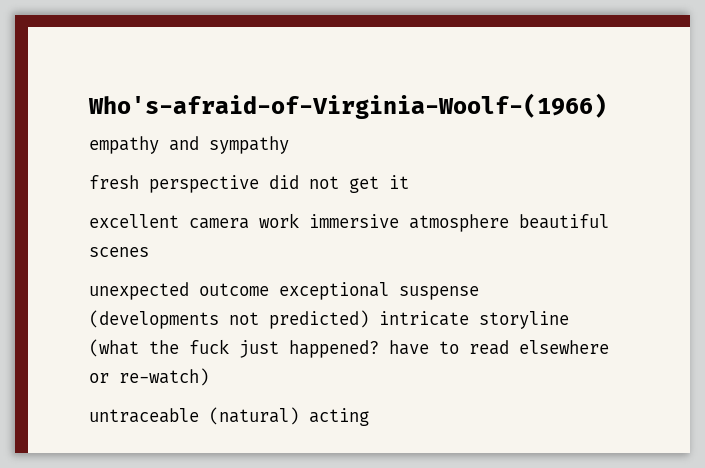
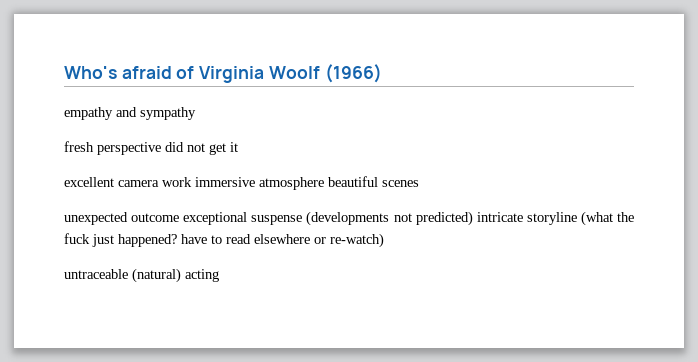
- Who's-afraid-of-Virginia-Woolf-(1966)
+ Who's afraid of Virginia Woolf (1966)

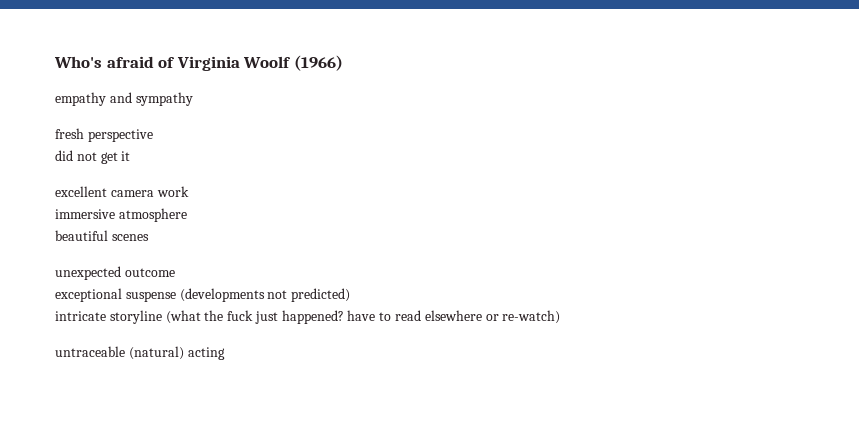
- fresh perspective did not get it
+ fresh perspective
+ did not get it
- excellent camera work immersive atmosphere beautiful scenes
+ excellent camera work
+ immersive atmosphere
+ beautiful scenes
- unexpected outcome exceptional suspense (developments not predicted) intricate storyline (what the fuck just happened? have to read elsewhere or re-watch)
+ unexpected outcome
+ exceptional suspense (developments not predicted)
+ intricate storyline (what the fuck just happened? have to read elsewhere or re-watch)

